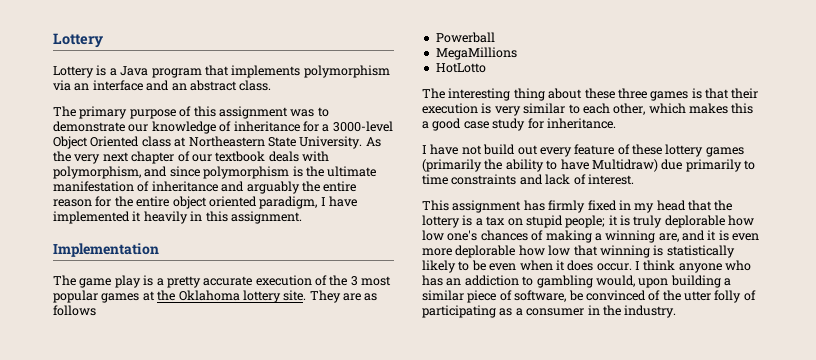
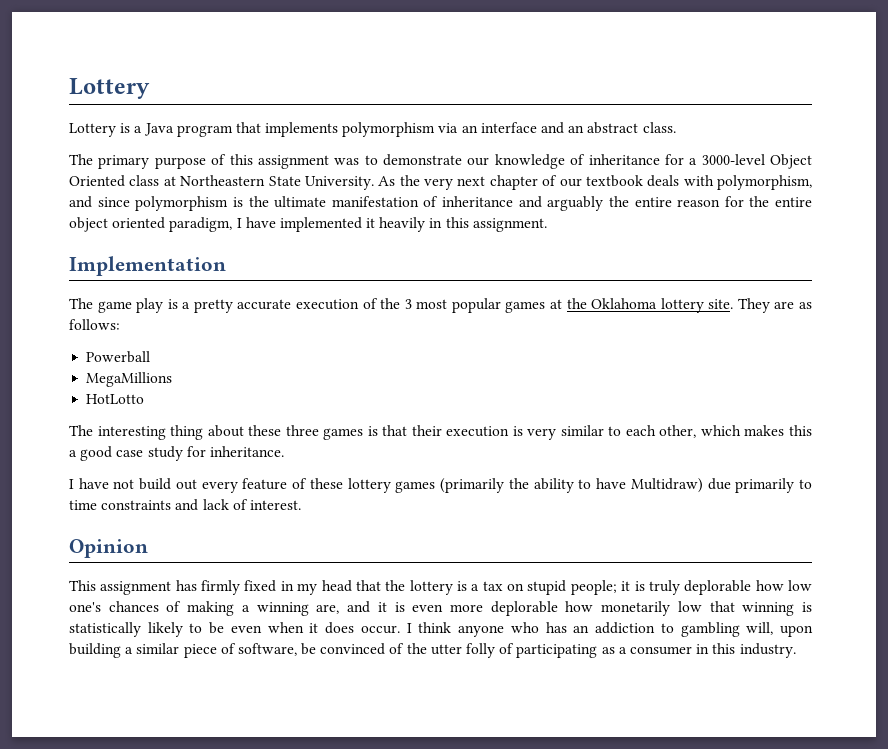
- They are as follows
+ They are as follows:
+ Opinion
- This assignment has firmly fixed in my head that the lottery is a tax on stupid people; it is truly deplorable how low one's chances of making a winning are, and it is even more deplorable how low that winning is statistically likely to be even when it does occur.
+ This assignment has firmly fixed in my head that the lottery is a tax on stupid people; it is truly deplorable how low one's chances of making a winning are, and it is even more deplorable how monetarily low that winning is statistically likely to be even when it does occur.
- I think anyone who has an addiction to gambling would, upon building a similar piece of software, be convinced of the utter folly of participating as a consumer in the industry.
+ I think anyone who has an addiction to gambling will, upon building a similar piece of software, be convinced of the utter folly of participating as a consumer in this industry.

